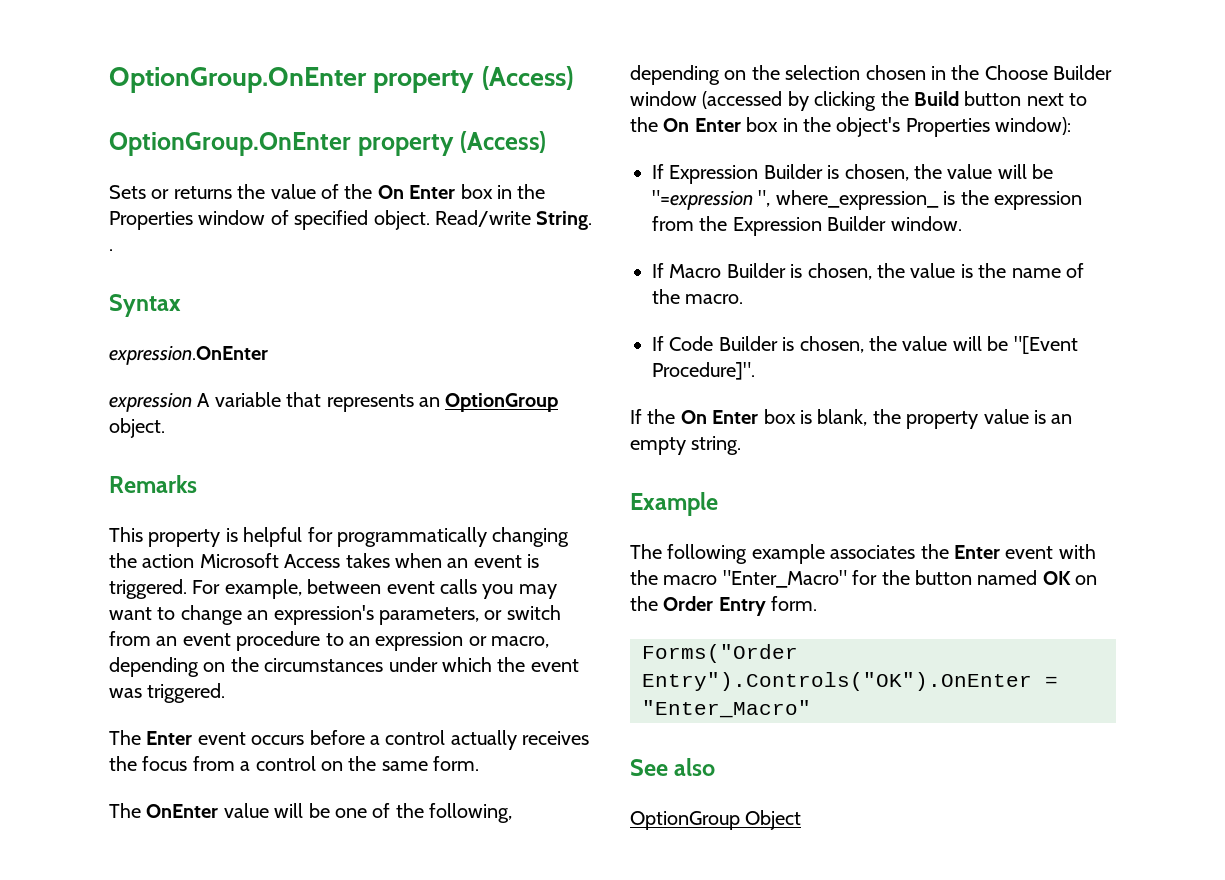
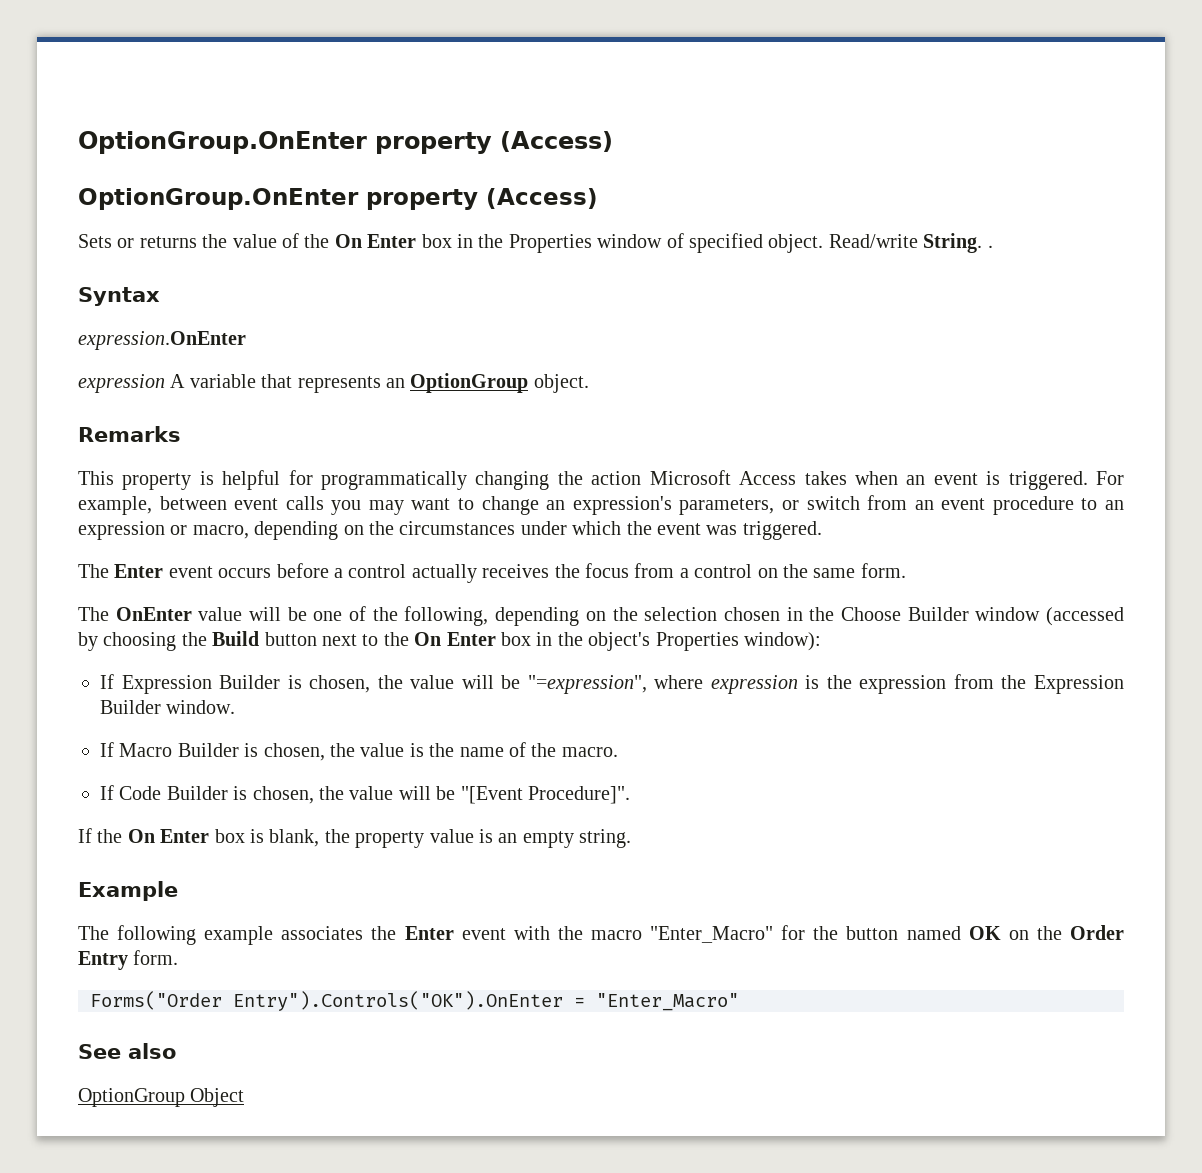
- The OnEnter value will be one of the following, depending on the selection chosen in the Choose Builder window (accessed by clicking the Build button next to the On Enter box in the object's Properties window):
+ The OnEnter value will be one of the following, depending on the selection chosen in the Choose Builder window (accessed by choosing the Build button next to the On Enter box in the object's Properties window):
- If Expression Builder is chosen, the value will be "=expression ", where_expression_ is the expression from the Expression Builder window.
+ If Expression Builder is chosen, the value will be "=expression", where expression is the expression from the Expression Builder window.

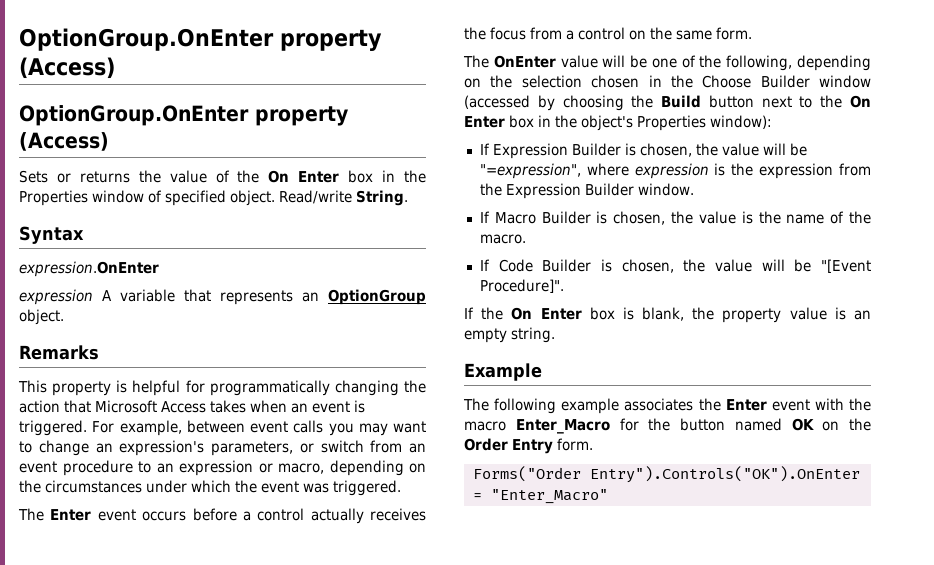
- Read/write String. .
+ Read/write String.
- This property is helpful for programmatically changing the action Microsoft Access takes when an event is triggered.
+ This property is helpful for programmatically changing the action that Microsoft Access takes when an event is triggered.
- The following example associates the Enter event with the macro "Enter_Macro" for the button named OK on the Order Entry form.
+ The following example associates the Enter event with the macro Enter_Macro for the button named OK on the Order Entry form.
- See also
- OptionGroup Object

